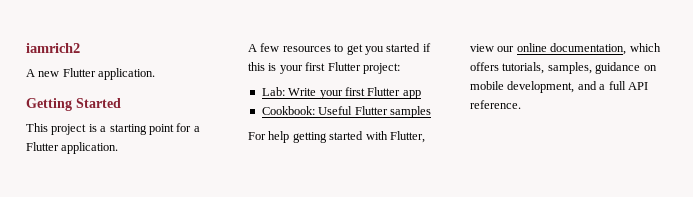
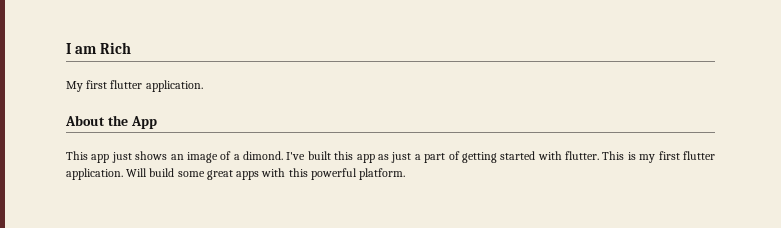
- iamrich2
- A new Flutter application.
- Getting Started
- This project is a starting point for a Flutter application.
- A few resources to get you started if this is your first Flutter project:
- Lab: Write your first Flutter app
- Cookbook: Useful Flutter samples
- For help getting started with Flutter, view our online documentation, which offers tutorials, samples, guidance on mobile development, and a full API reference.
+ I am Rich
+ My first flutter application.
+ About the App
+ This app just shows an image of a dimond. I've built this app as just a part of getting started with flutter. This is my first flutter application. Will build some great apps with this powerful platform.

